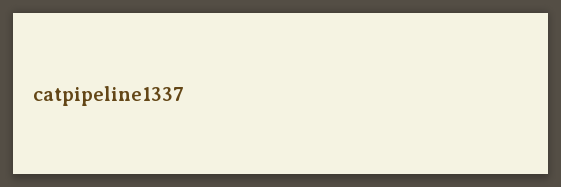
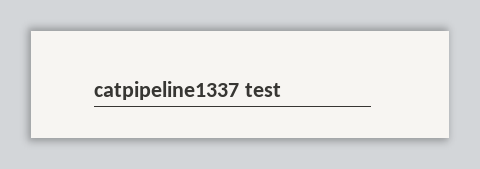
- catpipeline1337
+ catpipeline1337 test

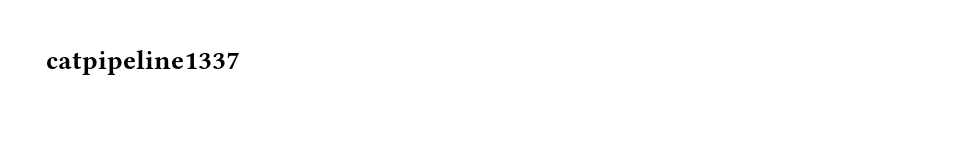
- catpipeline1337 test
+ catpipeline1337

